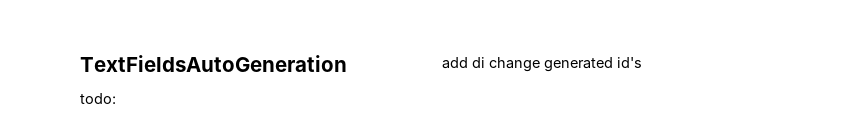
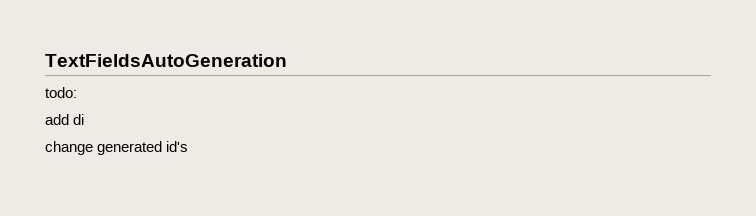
- add di change generated id's
+ add di
+ change generated id's

